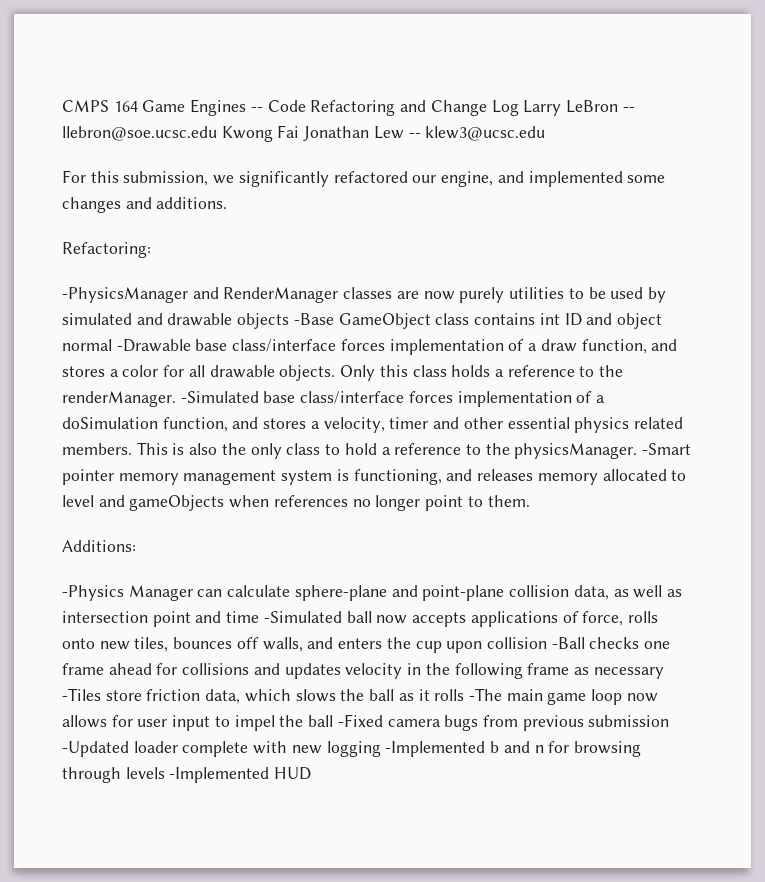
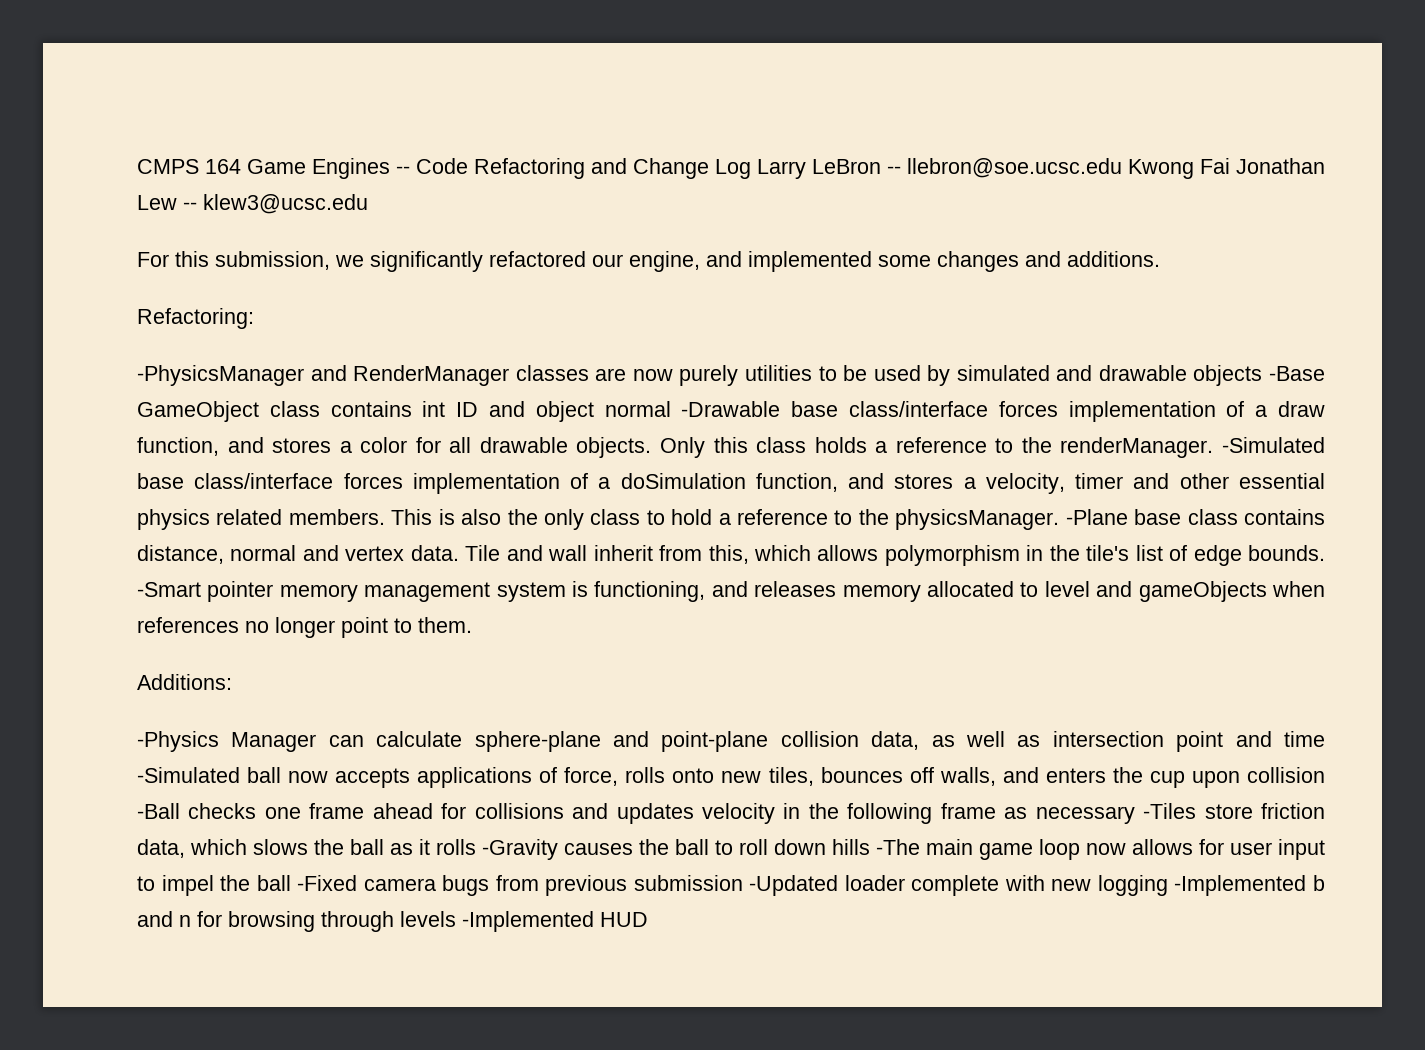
+ -Plane base class contains distance, normal and vertex data. Tile and wall inherit from this, which allows polymorphism in the tile's list of edge bounds.
- -Physics Manager can calculate sphere-plane and point-plane collision data, as well as intersection point and time -Simulated ball now accepts applications of force, rolls onto new tiles, bounces off walls, and enters the cup upon collision -Ball checks one frame ahead for collisions and updates velocity in the following frame as necessary -Tiles store friction data, which slows the ball as it rolls -The main game loop now allows for user input to impel the ball -Fixed camera bugs from previous submission -Updated loader complete with new logging -Implemented b and n for browsing through levels -Implemented HUD
+ -Physics Manager can calculate sphere-plane and point-plane collision data, as well as intersection point and time -Simulated ball now accepts applications of force, rolls onto new tiles, bounces off walls, and enters the cup upon collision -Ball checks one frame ahead for collisions and updates velocity in the following frame as necessary -Tiles store friction data, which slows the ball as it rolls -Gravity causes the ball to roll down hills -The main game loop now allows for user input to impel the ball -Fixed camera bugs from previous submission -Updated loader complete with new logging -Implemented b and n for browsing through levels -Implemented HUD

